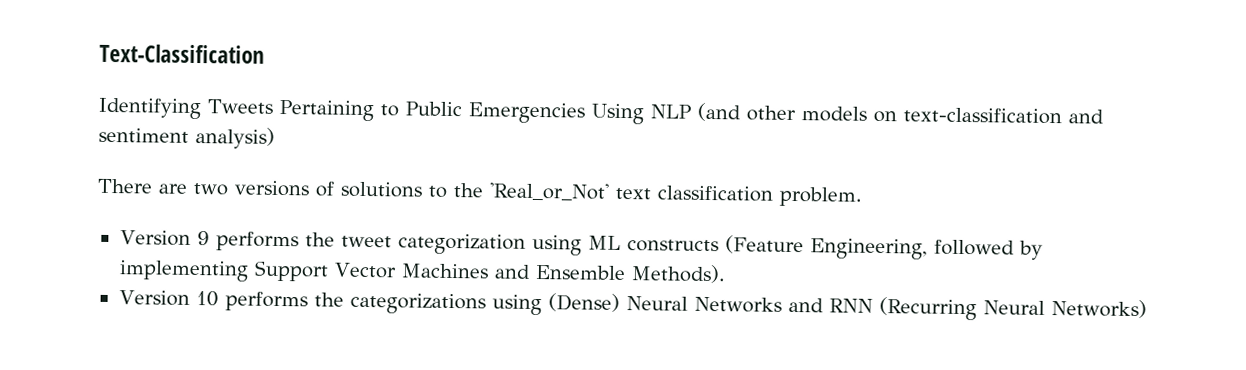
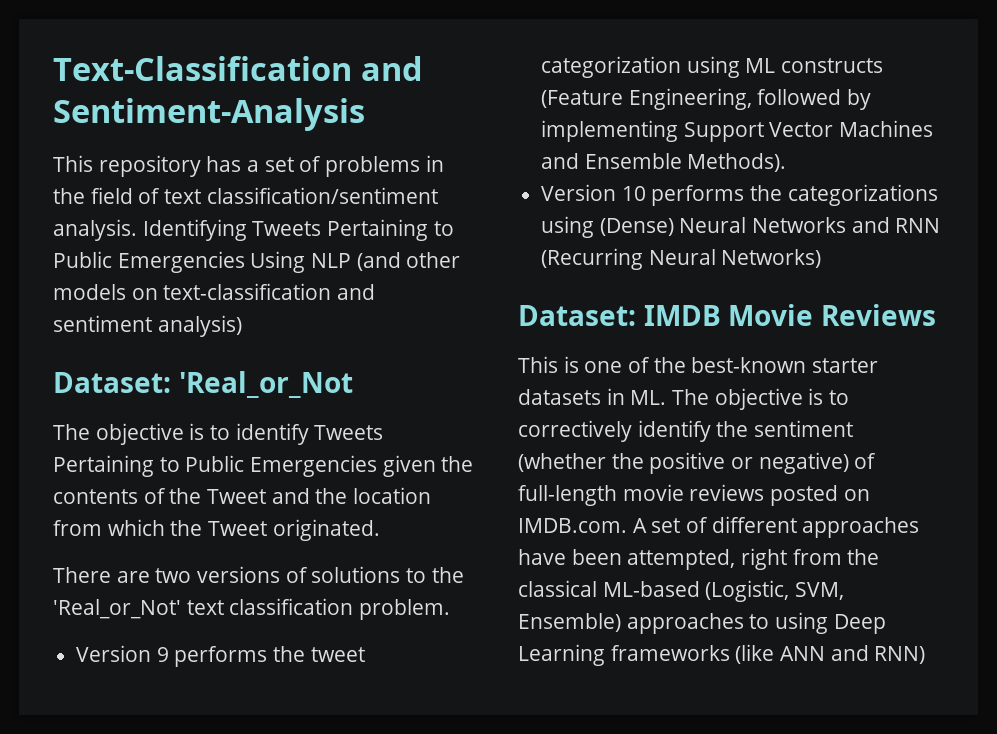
- Text-Classification
- Identifying Tweets Pertaining to Public Emergencies Using NLP (and other models on text-classification and sentiment analysis)
+ Text-Classification and Sentiment-Analysis
+ This repository has a set of problems in the field of text classification/sentiment analysis. Identifying Tweets Pertaining to Public Emergencies Using NLP (and other models on text-classification and sentiment analysis)
+ Dataset: 'Real_or_Not
+ The objective is to identify Tweets Pertaining to Public Emergencies given the contents of the Tweet and the location from which the Tweet originated.
+ Dataset: IMDB Movie Reviews
+ This is one of the best-known starter datasets in ML. The objective is to correctively identify the sentiment (whether the positive or negative) of full-length movie reviews posted on IMDB.com. A set of different approaches have been attempted, right from the classical ML-based (Logistic, SVM, Ensemble) approaches to using Deep Learning frameworks (like ANN and RNN)

